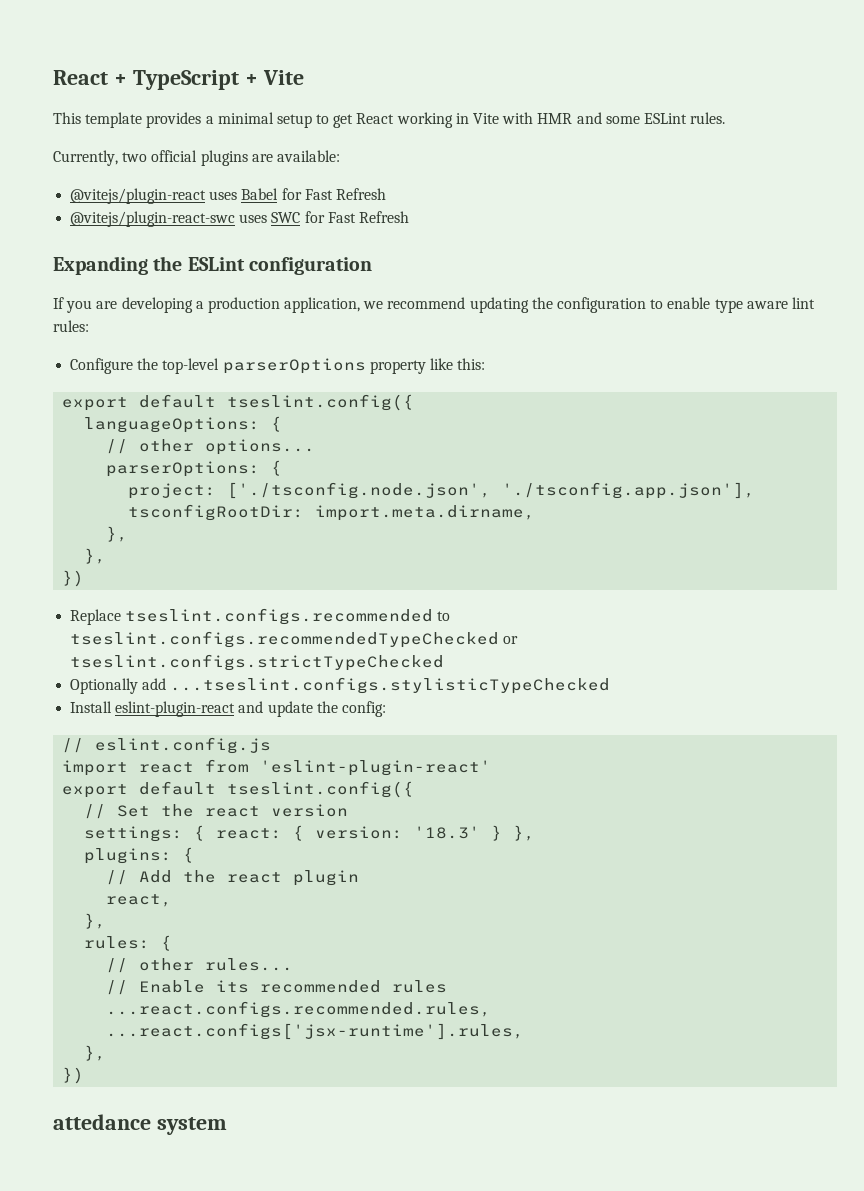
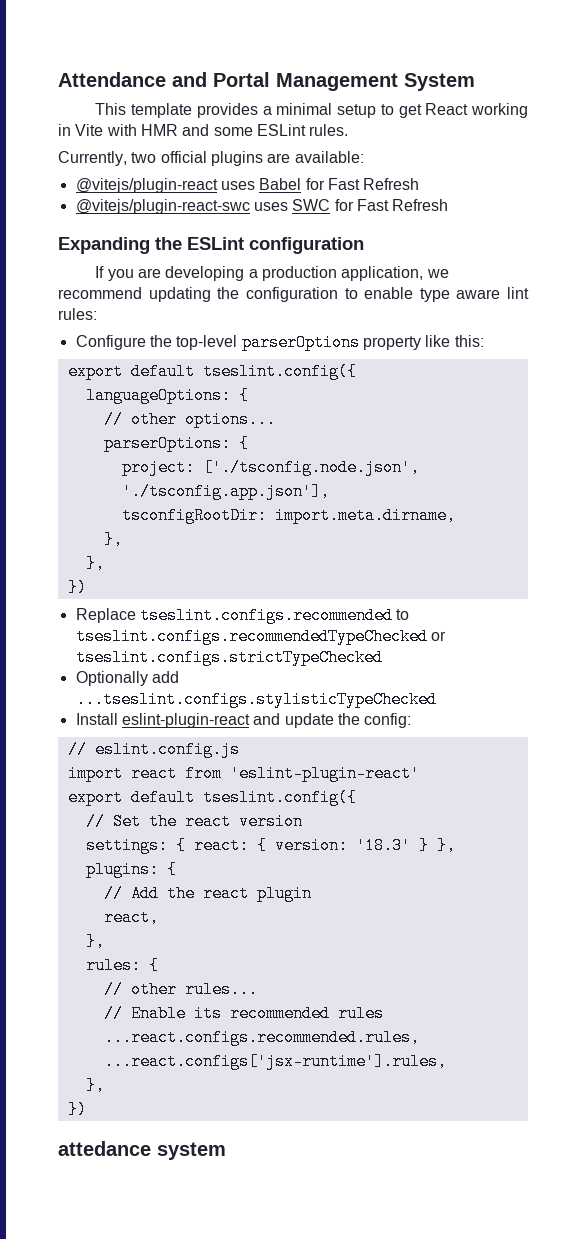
- React + TypeScript + Vite
+ Attendance and Portal Management System

